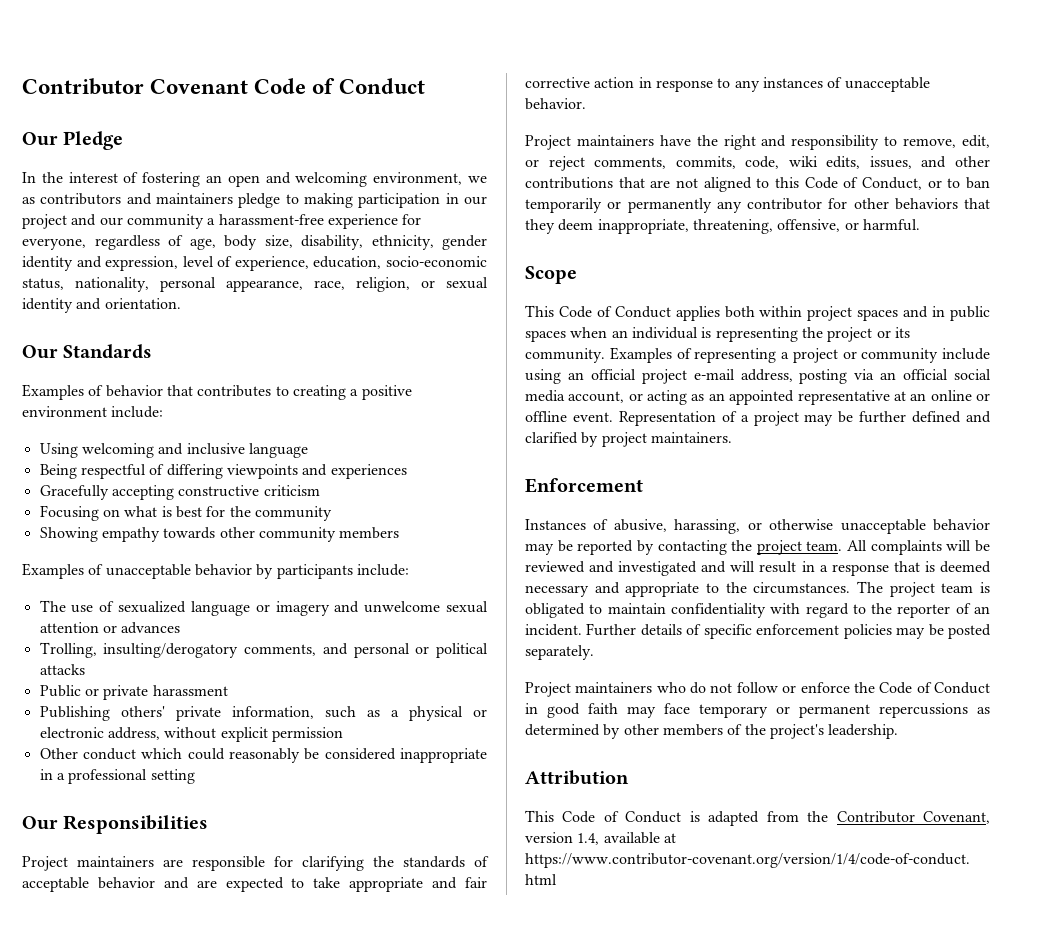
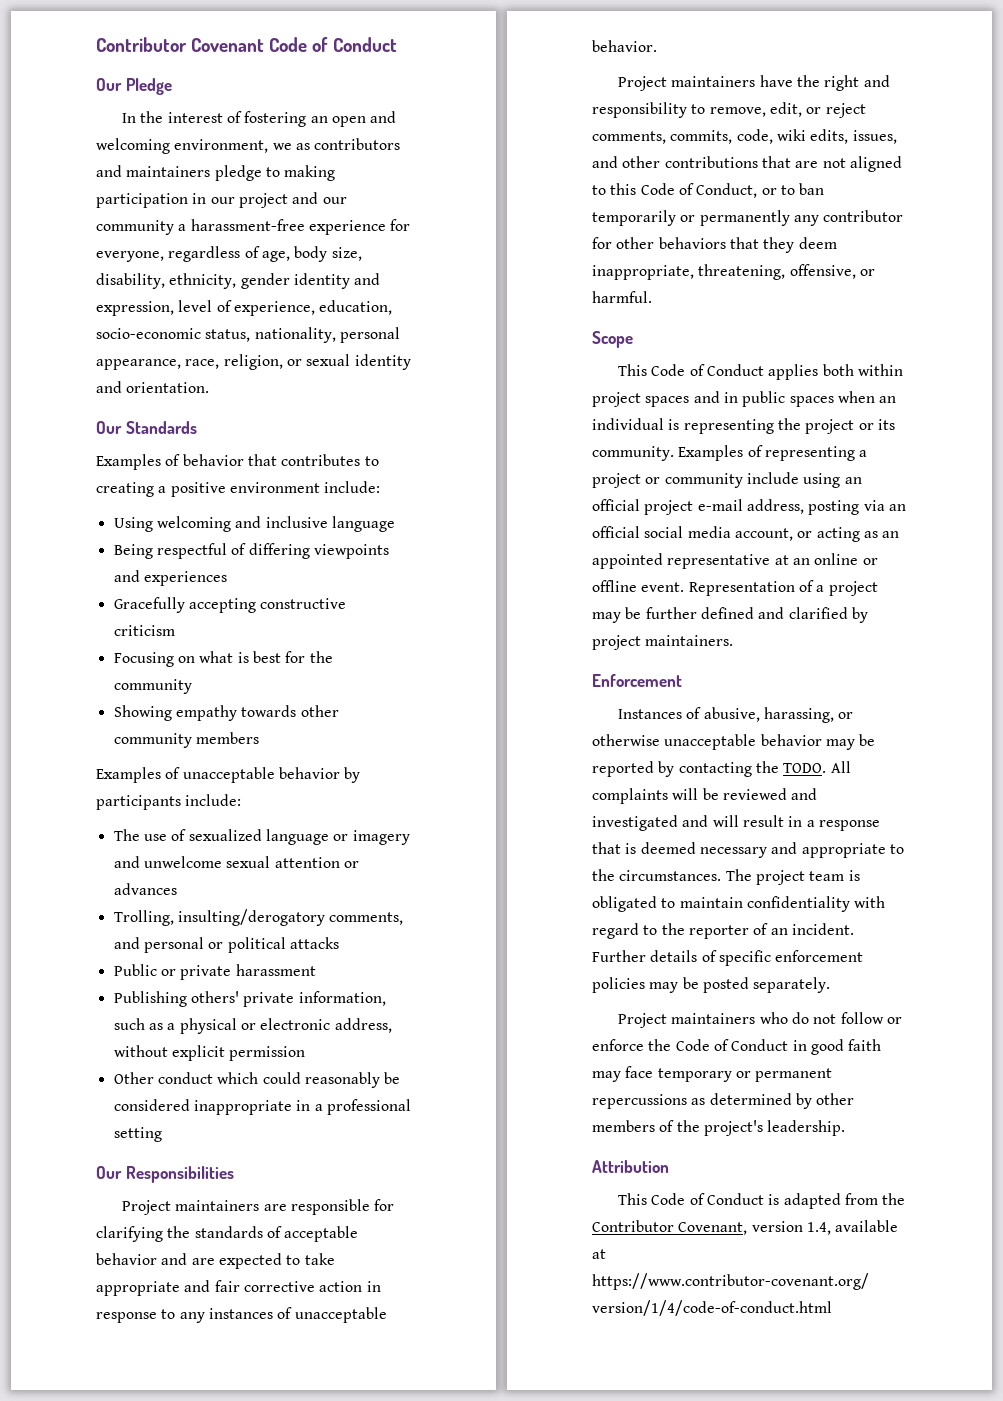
- Instances of abusive, harassing, or otherwise unacceptable behavior may be reported by contacting the project team.
+ Instances of abusive, harassing, or otherwise unacceptable behavior may be reported by contacting the TODO.

